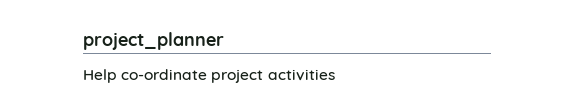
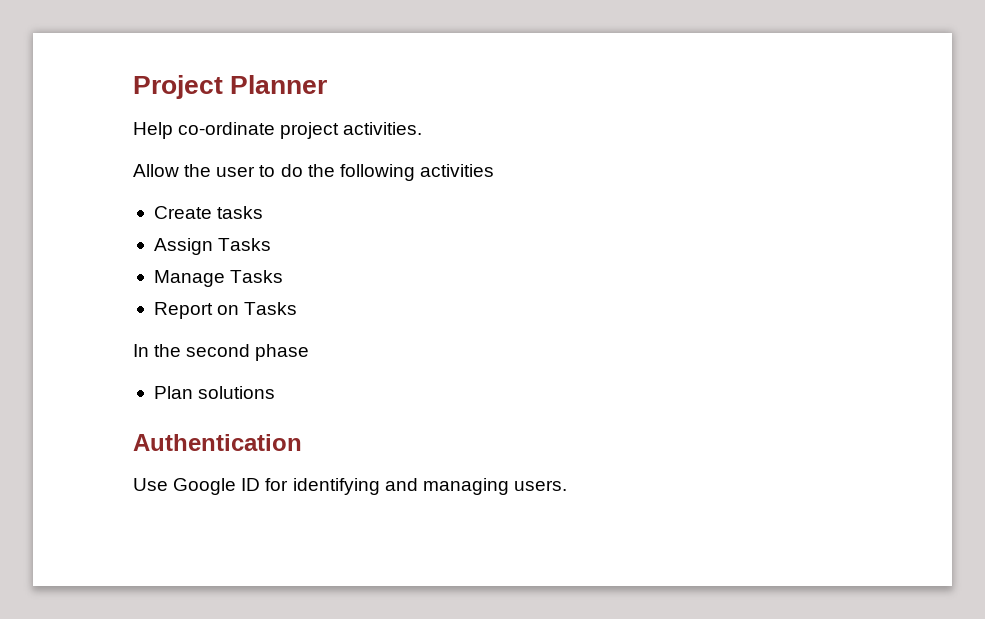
- project_planner
+ Project Planner
- Help co-ordinate project activities
+ Help co-ordinate project activities.
+ Allow the user to do the following activities
+ Create tasks
+ Assign Tasks
+ Manage Tasks
+ Report on Tasks
+ In the second phase
+ Plan solutions
+ Authentication
+ Use Google ID for identifying and managing users.

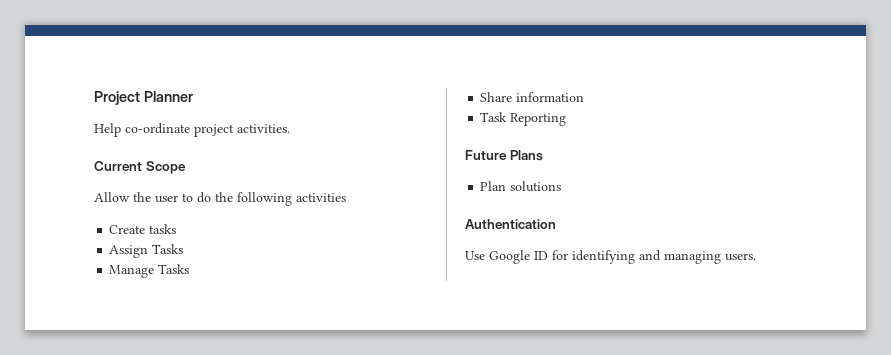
+ Current Scope
- Report on Tasks
- In the second phase
+ Share information
+ Task Reporting
+ Future Plans

